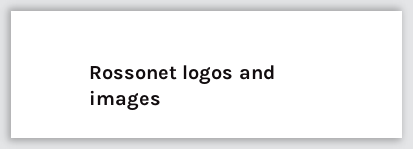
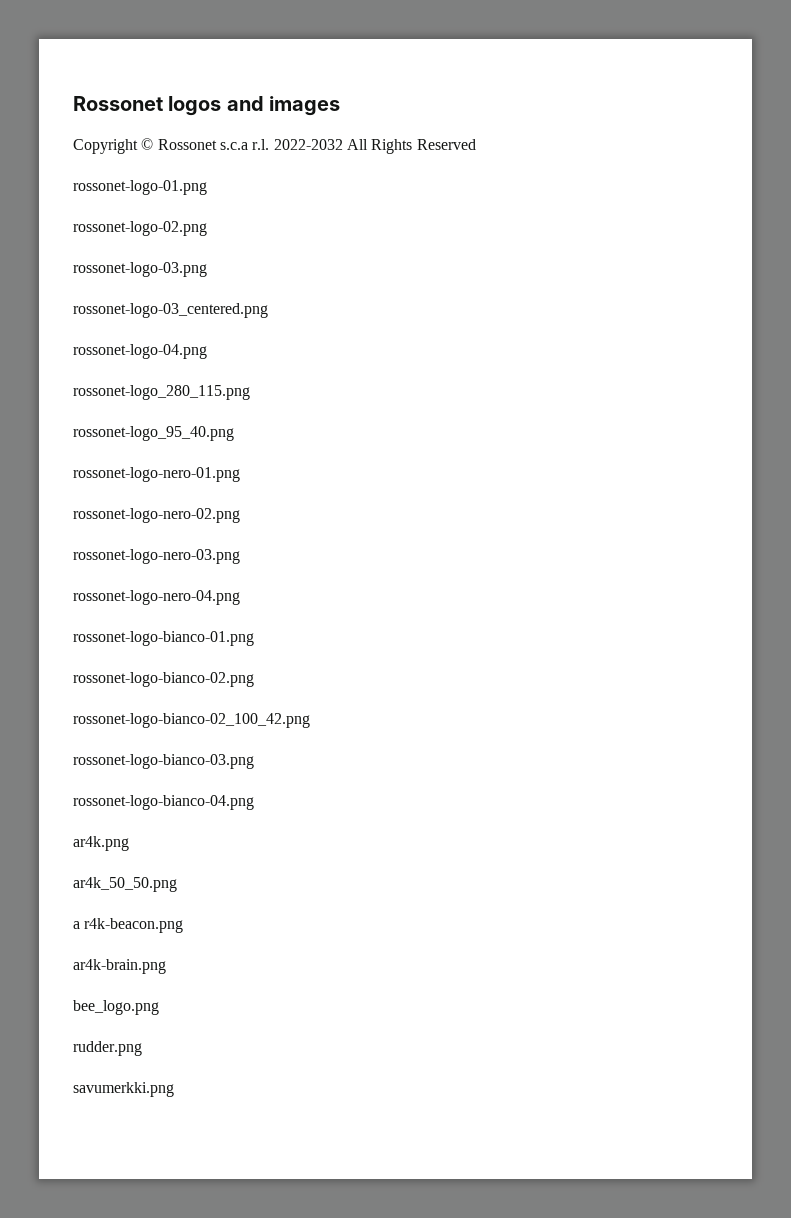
+ Copyright © Rossonet s.c.a r.l. 2022-2032 All Rights Reserved
+ rossonet-logo-01.png
+ rossonet-logo-02.png
+ rossonet-logo-03.png
+ rossonet-logo-03_centered.png
+ rossonet-logo-04.png
+ rossonet-logo_280_115.png
+ rossonet-logo_95_40.png
+ rossonet-logo-nero-01.png
+ rossonet-logo-nero-02.png
+ rossonet-logo-nero-03.png
+ rossonet-logo-nero-04.png
+ rossonet-logo-bianco-01.png
+ rossonet-logo-bianco-02.png
+ rossonet-logo-bianco-02_100_42.png
+ rossonet-logo-bianco-03.png
+ rossonet-logo-bianco-04.png
+ ar4k.png
+ ar4k_50_50.png
+ a r4k-beacon.png
+ ar4k-brain.png
+ bee_logo.png
+ rudder.png
+ savumerkki.png

